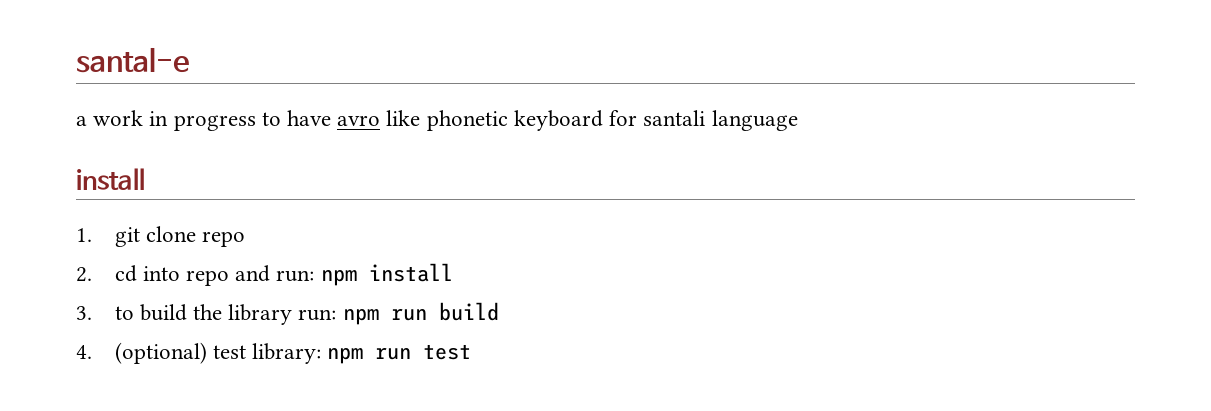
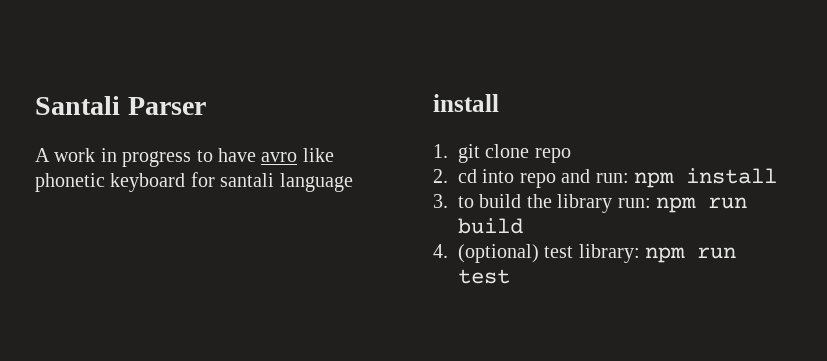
- santal-e
- a work in progress to have avro like phonetic keyboard for santali language
+ Santali Parser
+ A work in progress to have avro like phonetic keyboard for santali language

